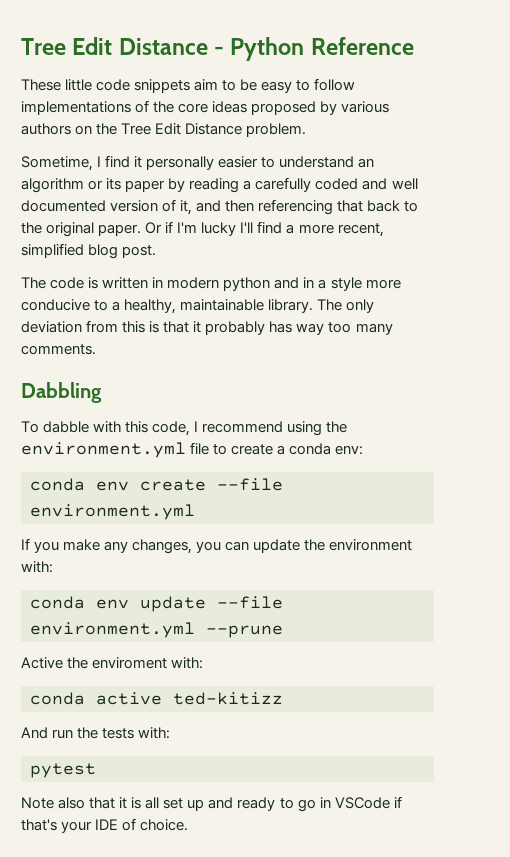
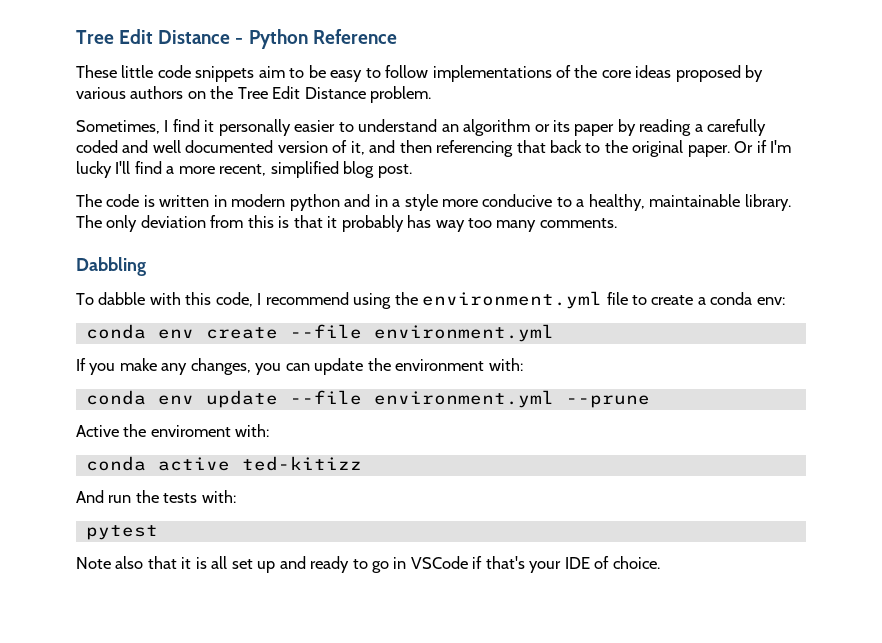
- Sometime, I find it personally easier to understand an algorithm or its paper by reading a carefully coded and well documented version of it, and then referencing that back to the original paper.
+ Sometimes, I find it personally easier to understand an algorithm or its paper by reading a carefully coded and well documented version of it, and then referencing that back to the original paper.

